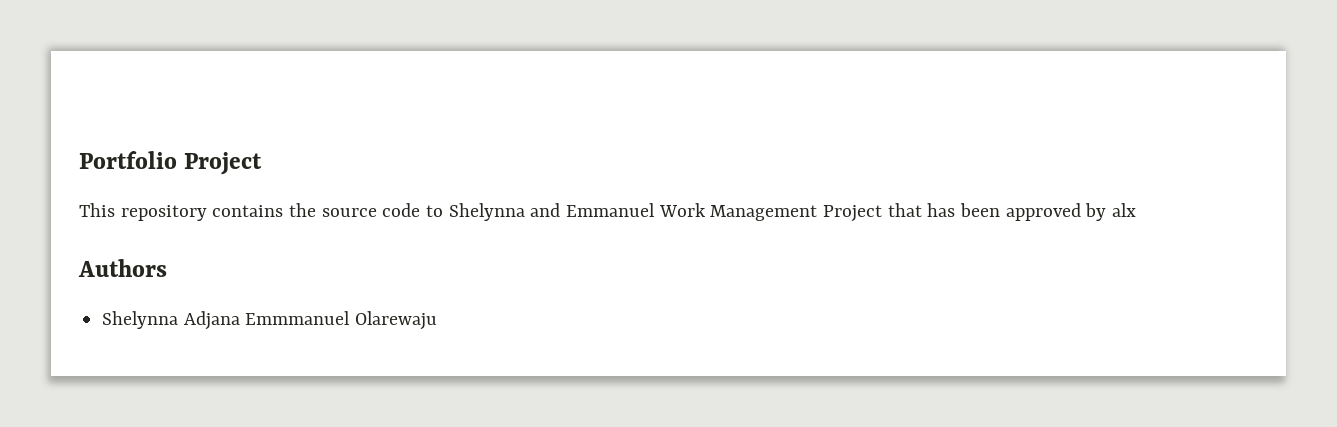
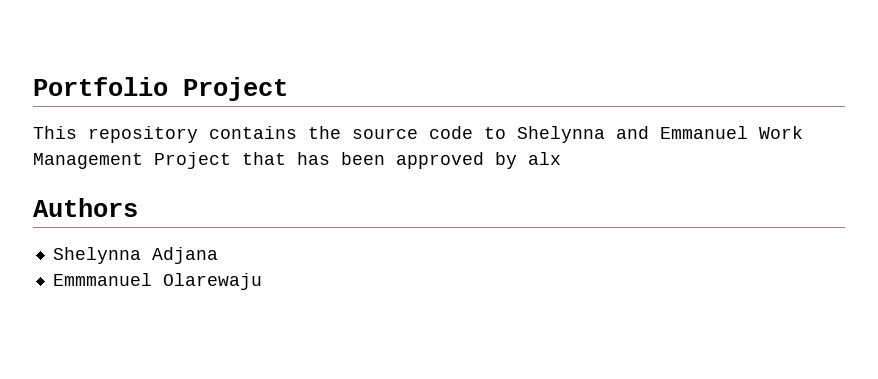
- Shelynna Adjana Emmmanuel Olarewaju
+ Shelynna Adjana
+ Emmmanuel Olarewaju

